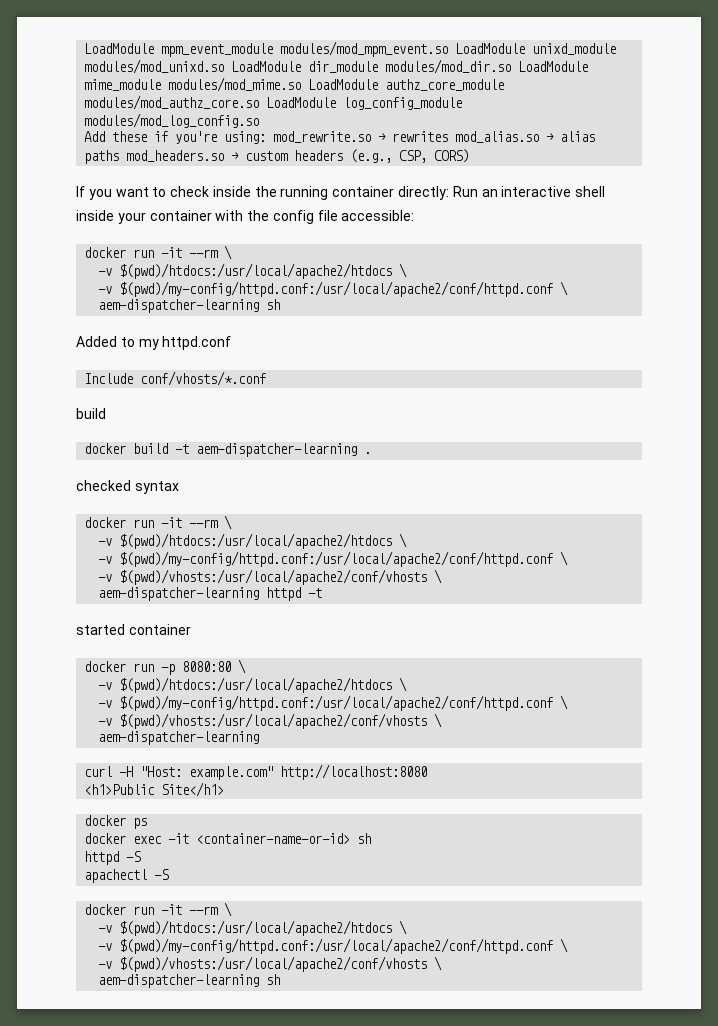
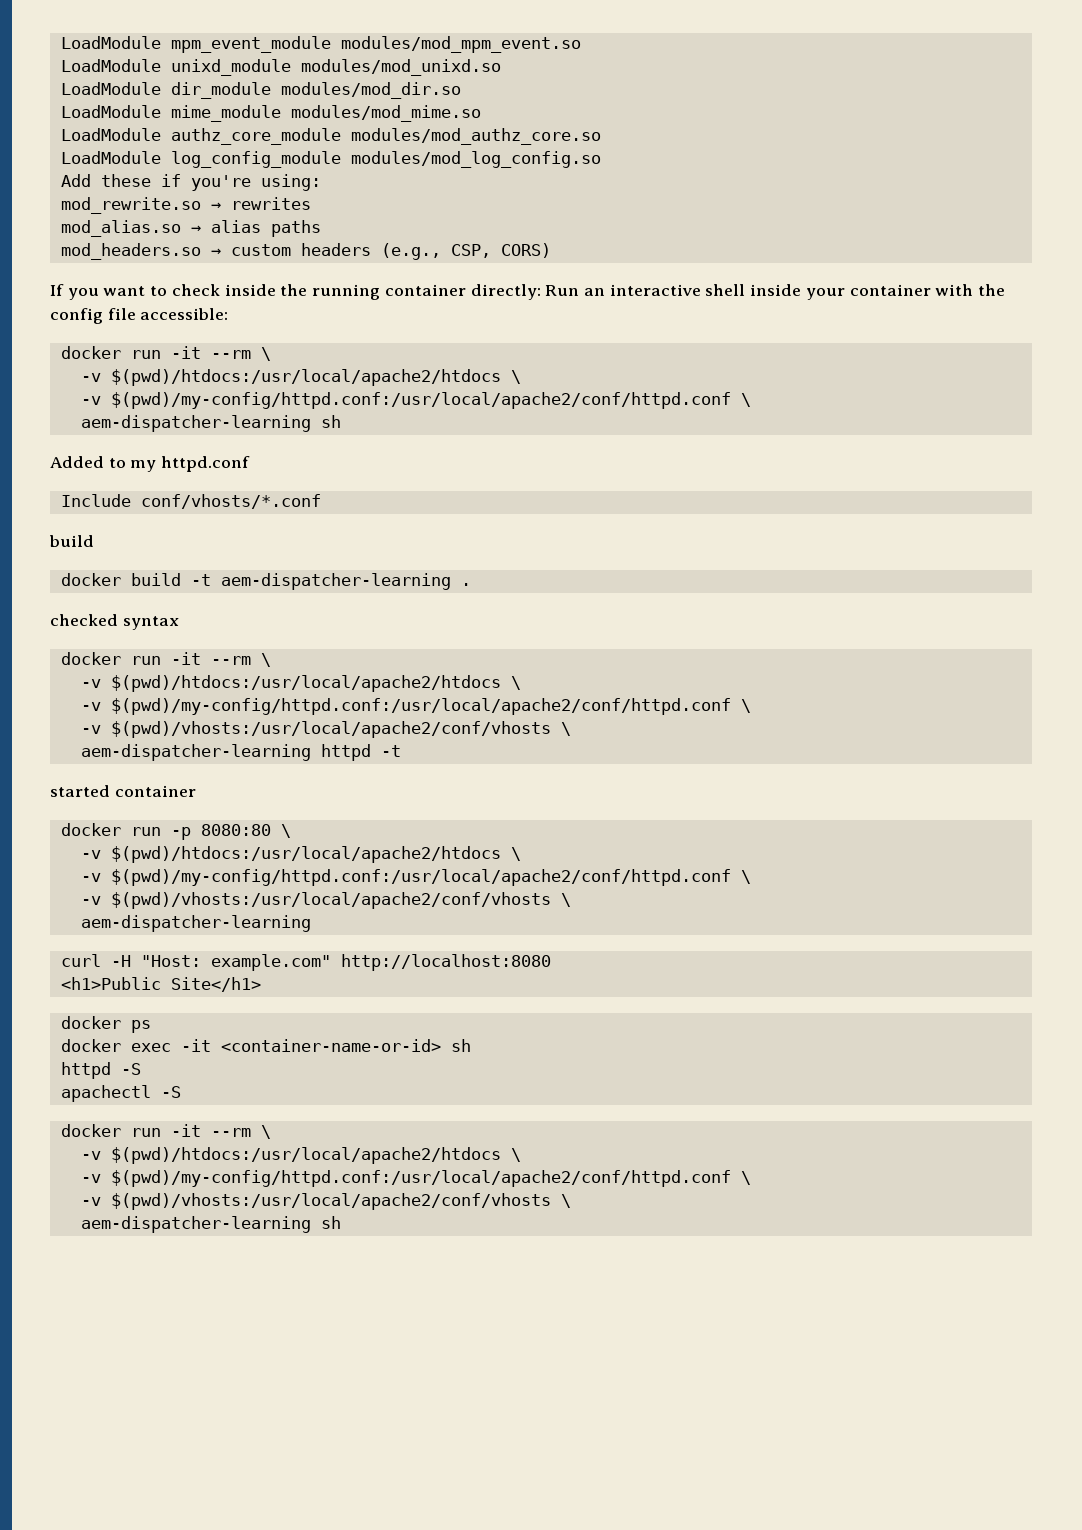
- LoadModule mpm_event_module modules/mod_mpm_event.so LoadModule unixd_module modules/mod_unixd.so LoadModule dir_module modules/mod_dir.so LoadModule mime_module modules/mod_mime.so LoadModule authz_core_module modules/mod_authz_core.so LoadModule log_config_module modules/mod_log_config.so
+ LoadModule mpm_event_module modules/mod_mpm_event.so
+ LoadModule unixd_module modules/mod_unixd.so
+ LoadModule dir_module modules/mod_dir.so
+ LoadModule mime_module modules/mod_mime.so
+ LoadModule authz_core_module modules/mod_authz_core.so
+ LoadModule log_config_module modules/mod_log_config.so
- Add these if you're using: mod_rewrite.so → rewrites mod_alias.so → alias paths mod_headers.so → custom headers (e.g., CSP, CORS)
+ Add these if you're using:
+ mod_rewrite.so → rewrites
+ mod_alias.so → alias paths
+ mod_headers.so → custom headers (e.g., CSP, CORS)

